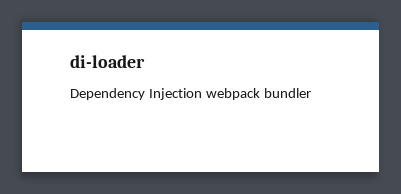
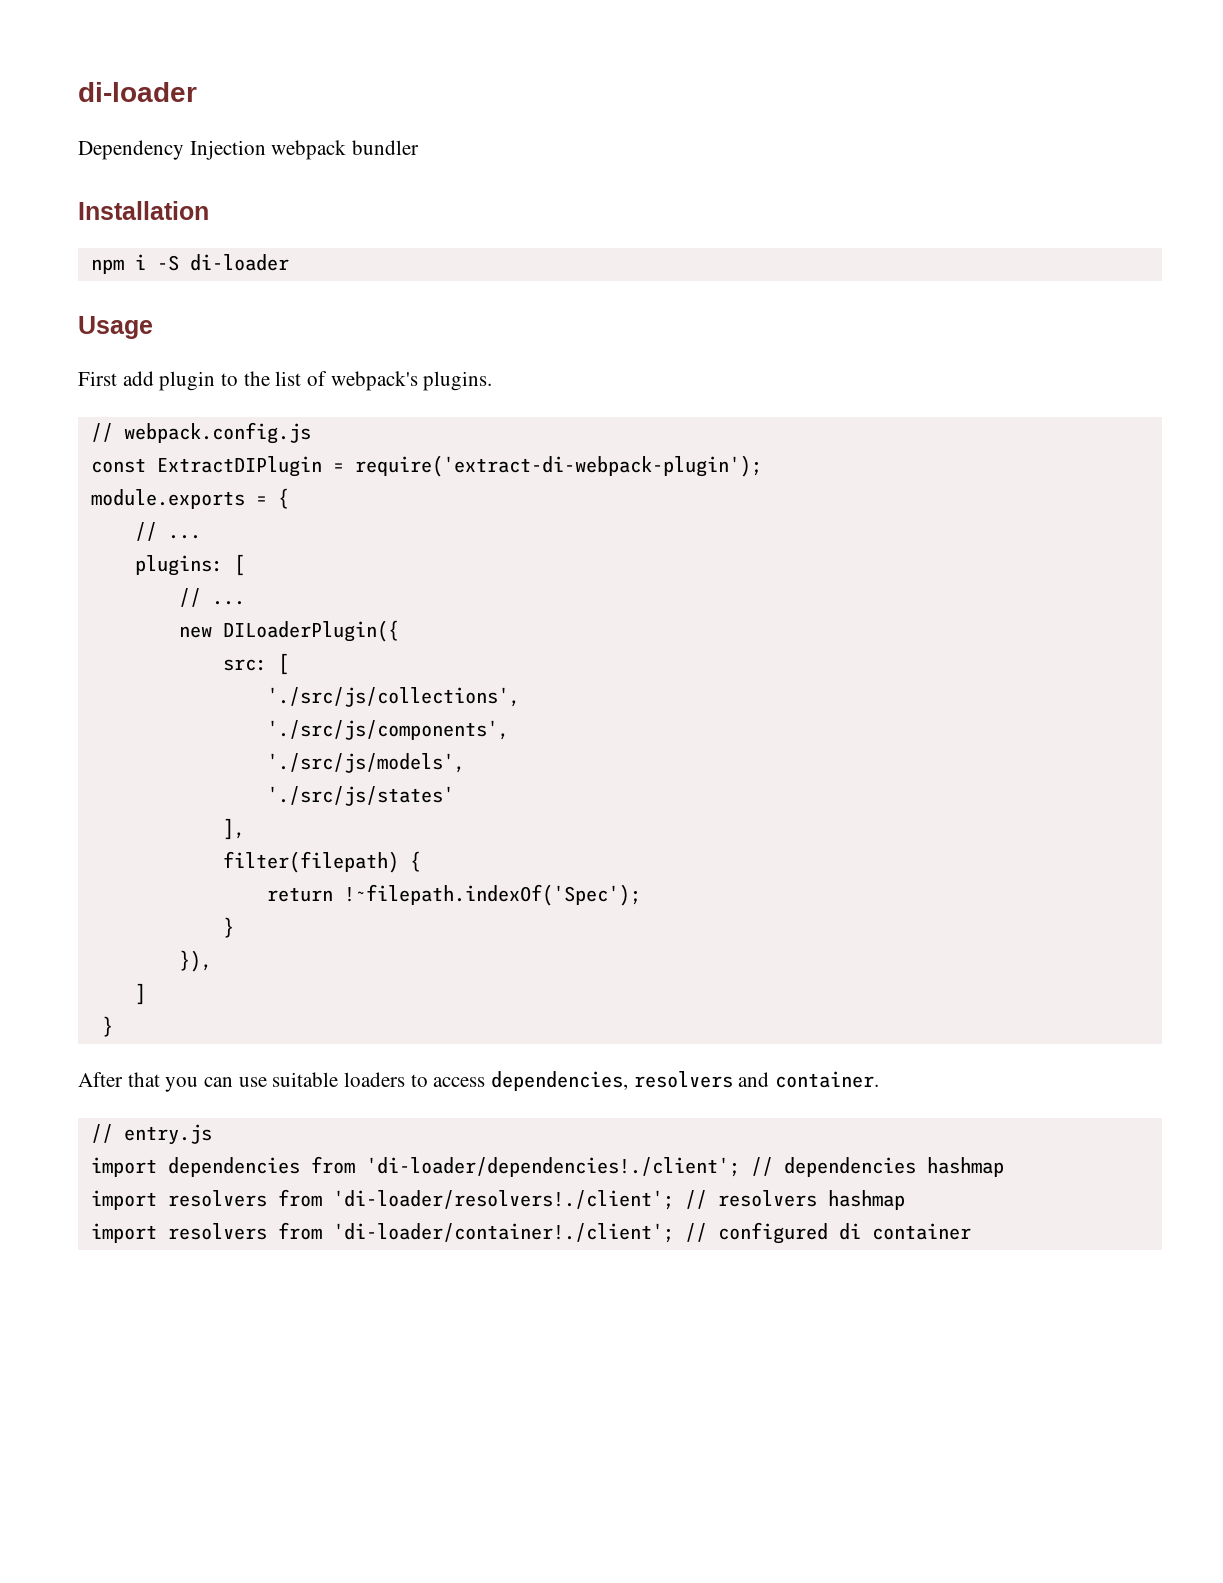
+ Installation
+ npm i -S di-loader
+ Usage
+ First add plugin to the list of webpack's plugins.
+ // webpack.config.js
+ const ExtractDIPlugin = require('extract-di-webpack-plugin');
+ module.exports = {
+ // ...
+ plugins: [
+ // ...
+ new DILoaderPlugin({
+ src: [
+ './src/js/collections',
+ './src/js/components',
+ './src/js/models',
+ './src/js/states'
+ ],
+ filter(filepath) {
+ return !~filepath.indexOf('Spec');
+ }
+ }),
+ ]
+ }
+ After that you can use suitable loaders to access dependencies, resolvers and container.
+ // entry.js
+ import dependencies from 'di-loader/dependencies!./client'; // dependencies hashmap
+ import resolvers from 'di-loader/resolvers!./client'; // resolvers hashmap
+ import resolvers from 'di-loader/container!./client'; // configured di container

